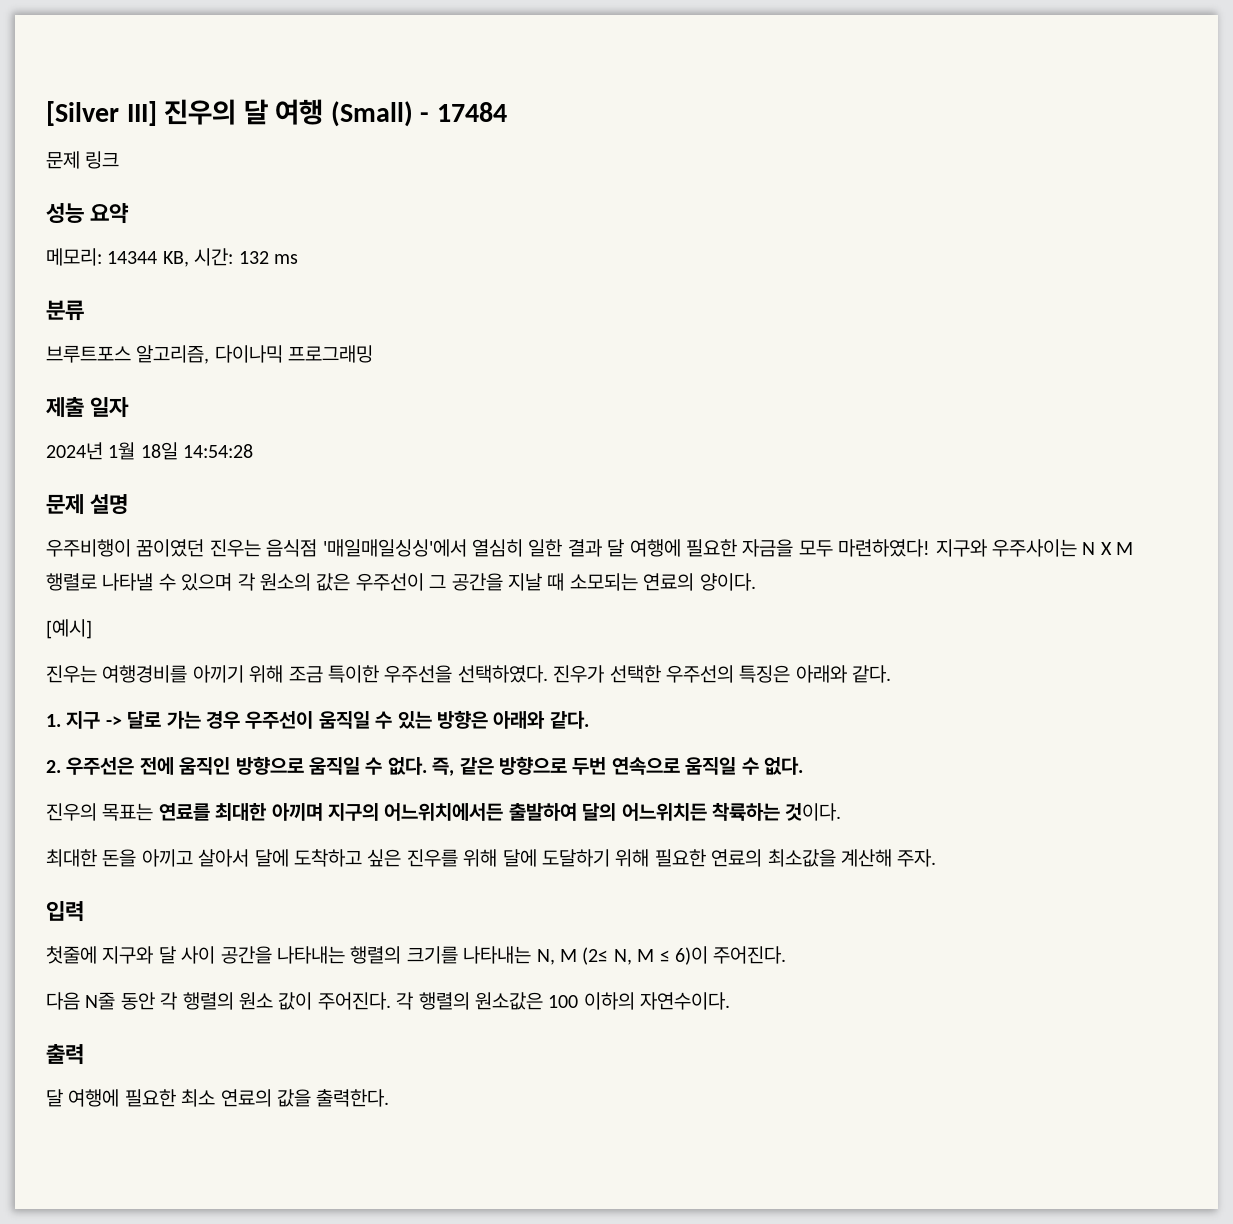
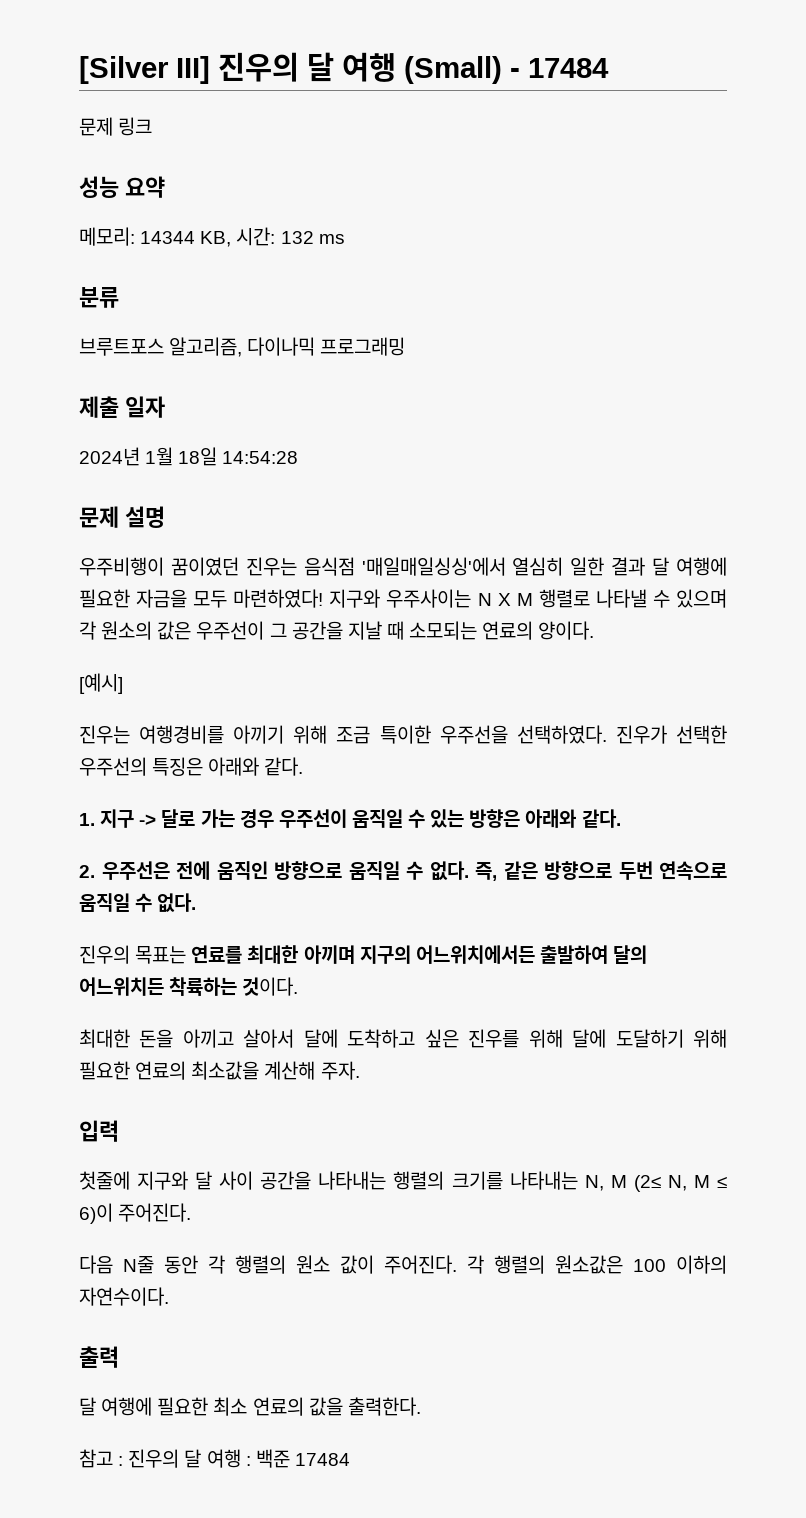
+ 참고 : 진우의 달 여행 : 백준 17484

